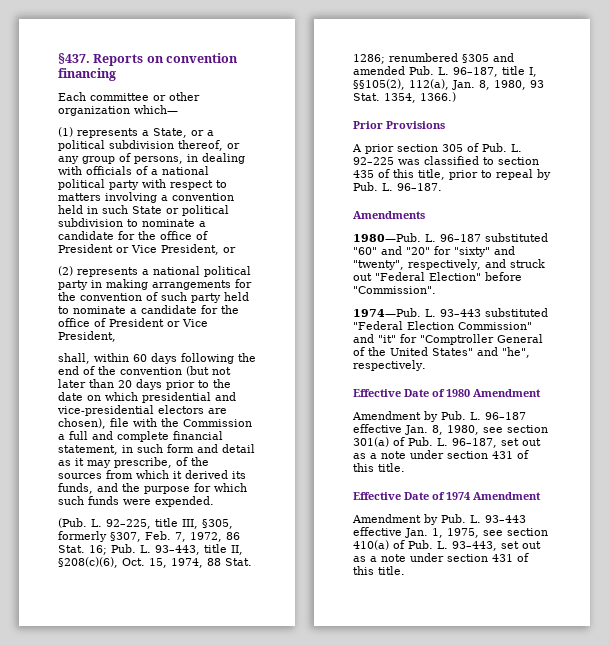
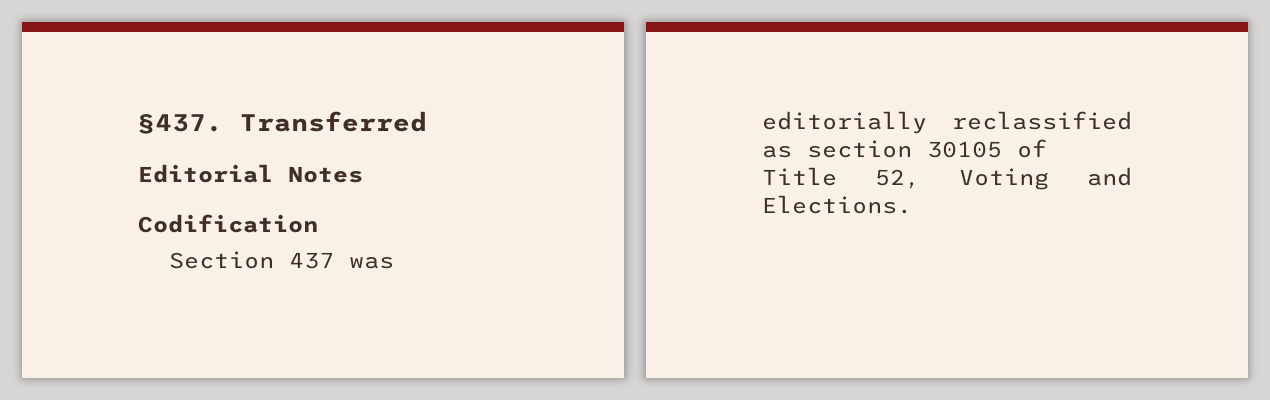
- Reports on convention financing
- Each committee or other organization which—
- (1) represents a State, or a political subdivision thereof, or any group of persons, in dealing with officials of a national political party with respect to matters involving a convention held in such State or political subdivision to nominate a candidate for the office of President or Vice President, or
- (2) represents a national political party in making arrangements for the convention of such party held to nominate a candidate for the office of President or Vice President,
- shall, within 60 days following the end of the convention (but not later than 20 days prior to the date on which presidential and vice-presidential electors are chosen), file with the Commission a full and complete financial statement, in such form and detail as it may prescribe, of the sources from which it derived its funds, and the purpose for which such funds were expended.
- (Pub. L. 92–225, title III, §305, formerly §307, Feb. 7, 1972, 86 Stat. 16; Pub. L. 93–443, title II, §208(c)(6), Oct. 15, 1974, 88 Stat. 1286; renumbered §305 and amended Pub. L. 96–187, title I, §§105(2), 112(a), Jan. 8, 1980, 93 Stat. 1354, 1366.)
- Prior Provisions
- A prior section 305 of Pub. L. 92–225 was classified to section 435 of this title, prior to repeal by Pub. L. 96–187.
- Amendments
- 1980—Pub. L. 96–187 substituted "60" and "20" for "sixty" and "twenty", respectively, and struck out "Federal Election" before "Commission".
- 1974—Pub. L. 93–443 substituted "Federal Election Commission" and "it" for "Comptroller General of the United States" and "he", respectively.
- Effective Date of 1980 Amendment
- Amendment by Pub. L. 96–187 effective Jan. 8, 1980, see section 301(a) of Pub. L. 96–187, set out as a note under section 431 of this title.
- Effective Date of 1974 Amendment
- Amendment by Pub. L. 93–443 effective Jan. 1, 1975, see section 410(a) of Pub. L. 93–443, set out as a note under section 431 of this title.
+ Transferred
+ Editorial Notes
+ Codification
+ Section 437 was editorially reclassified as section 30105 of Title 52, Voting and Elections.

